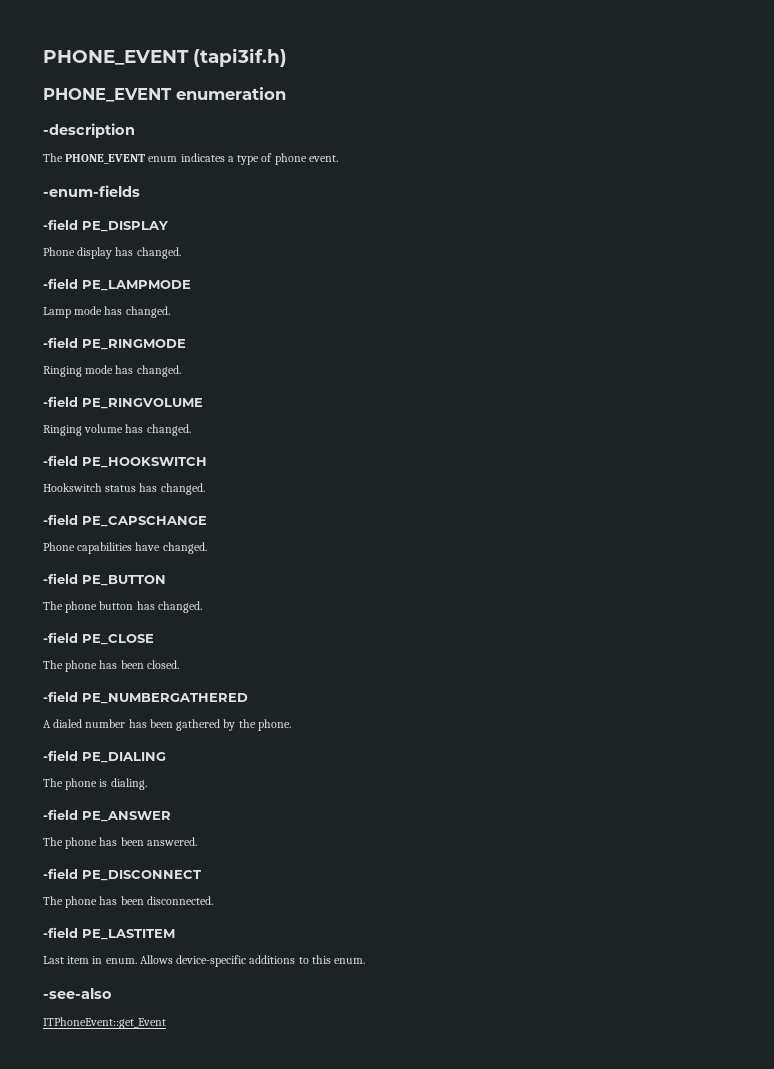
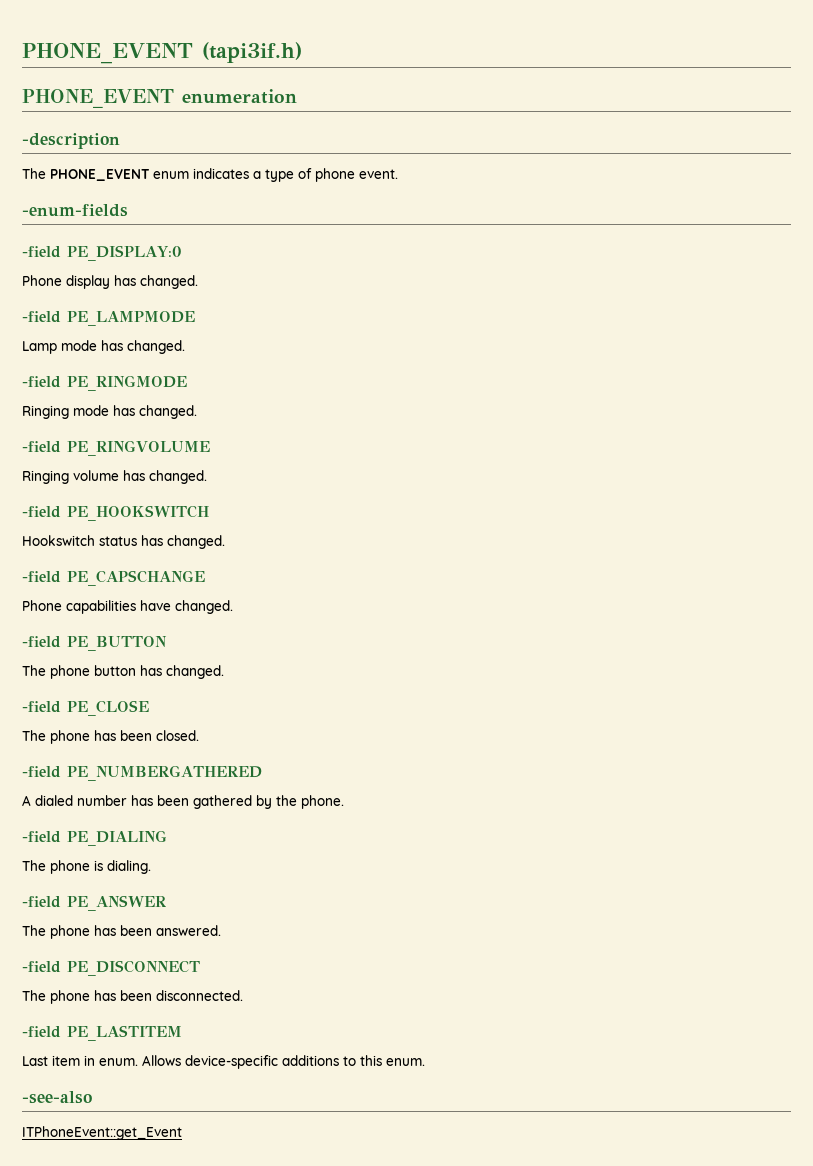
- -field PE_DISPLAY
+ -field PE_DISPLAY:0

